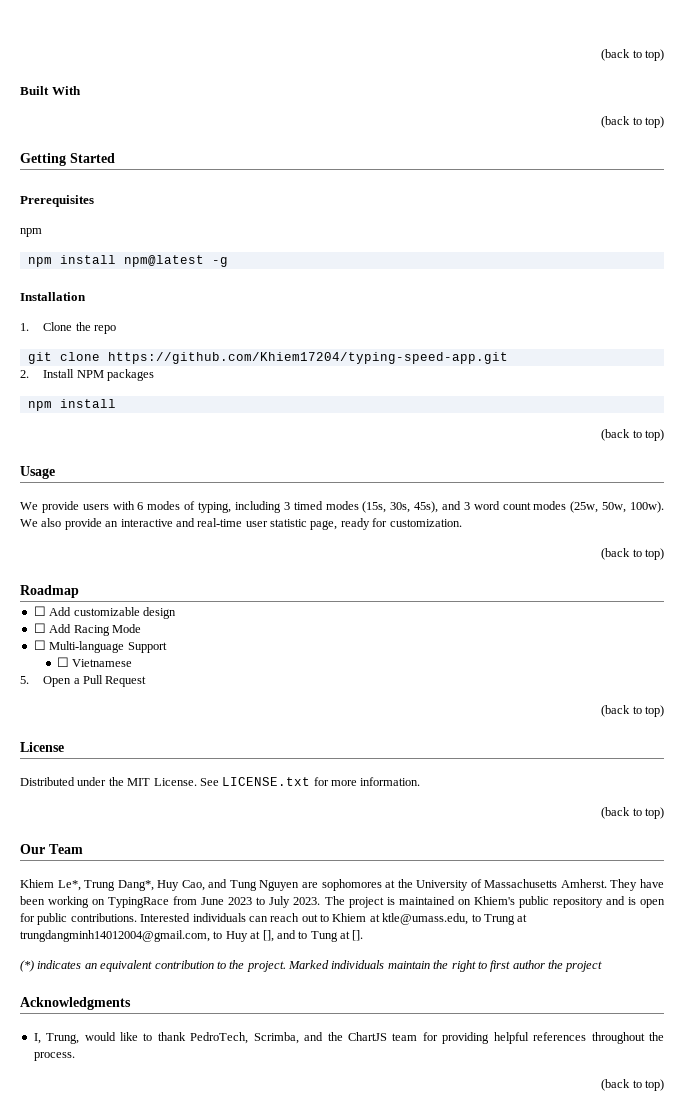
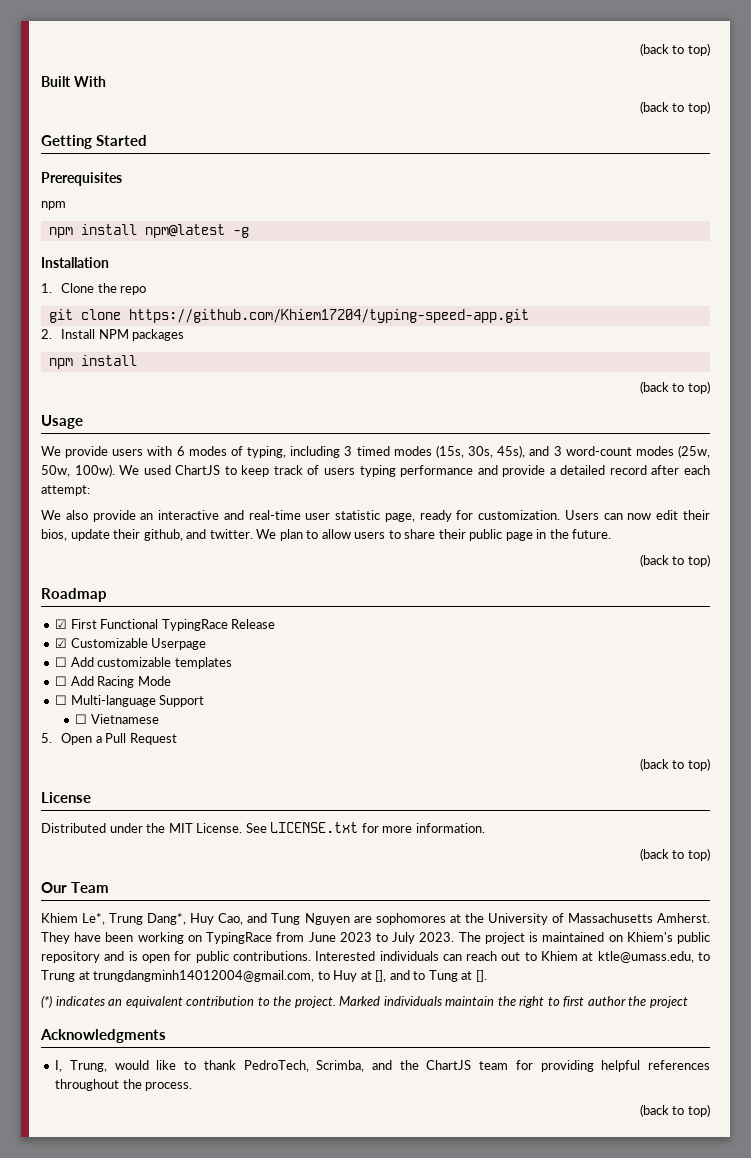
- We provide users with 6 modes of typing, including 3 timed modes (15s, 30s, 45s), and 3 word count modes (25w, 50w, 100w).
+ We provide users with 6 modes of typing, including 3 timed modes (15s, 30s, 45s), and 3 word-count modes (25w, 50w, 100w).
- We also provide an interactive and real-time user statistic page, ready for customization.
+ We used ChartJS to keep track of users typing performance and provide a detailed record after each attempt:
+ We also provide an interactive and real-time user statistic page, ready for customization. Users can now edit their bios, update their github, and twitter. We plan to allow users to share their public page in the future.
  (back to top)
  Roadmap
+ ☑ First Functional TypingRace Release
+ ☑ Customizable Userpage
- ☐ Add customizable design
+ ☐ Add customizable templates

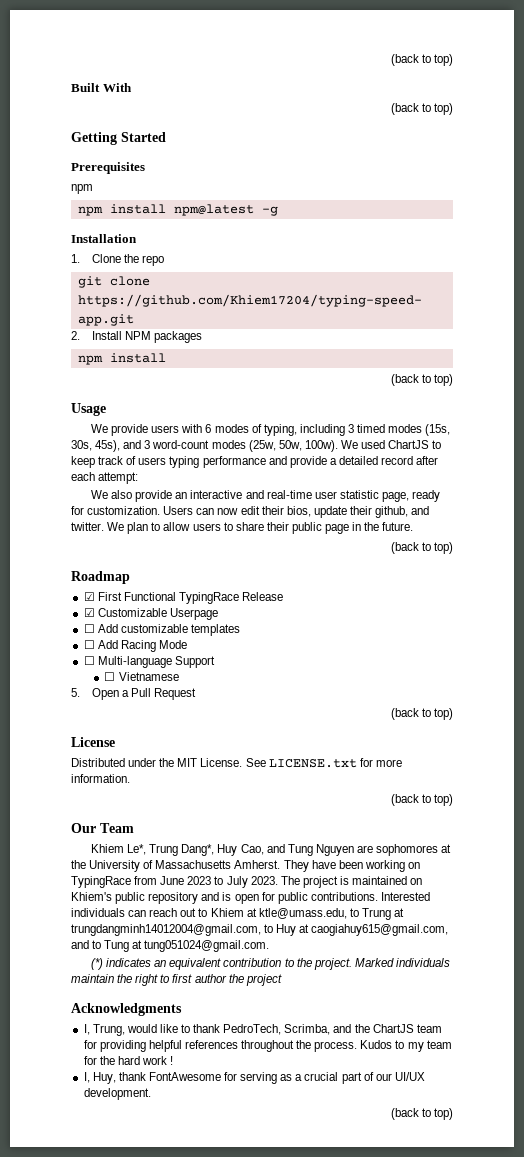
- Interested individuals can reach out to Khiem at ktle@umass.edu, to Trung at trungdangminh14012004@gmail.com, to Huy at [], and to Tung at [].
+ Interested individuals can reach out to Khiem at ktle@umass.edu, to Trung at trungdangminh14012004@gmail.com, to Huy at caogiahuy615@gmail.com, and to Tung at tung051024@gmail.com.
+ Kudos to my team for the hard work !
+ I, Huy, thank FontAwesome for serving as a crucial part of our UI/UX development.

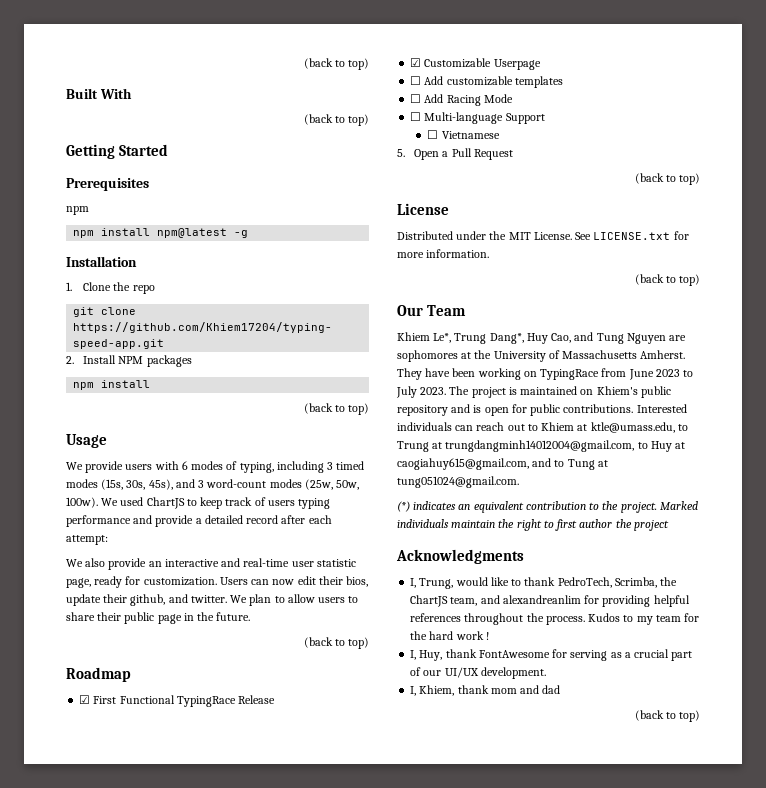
- I, Trung, would like to thank PedroTech, Scrimba, and the ChartJS team for providing helpful references throughout the process.
+ I, Trung, would like to thank PedroTech, Scrimba, the ChartJS team, and alexandreanlim for providing helpful references throughout the process.
+ I, Khiem, thank mom and dad

